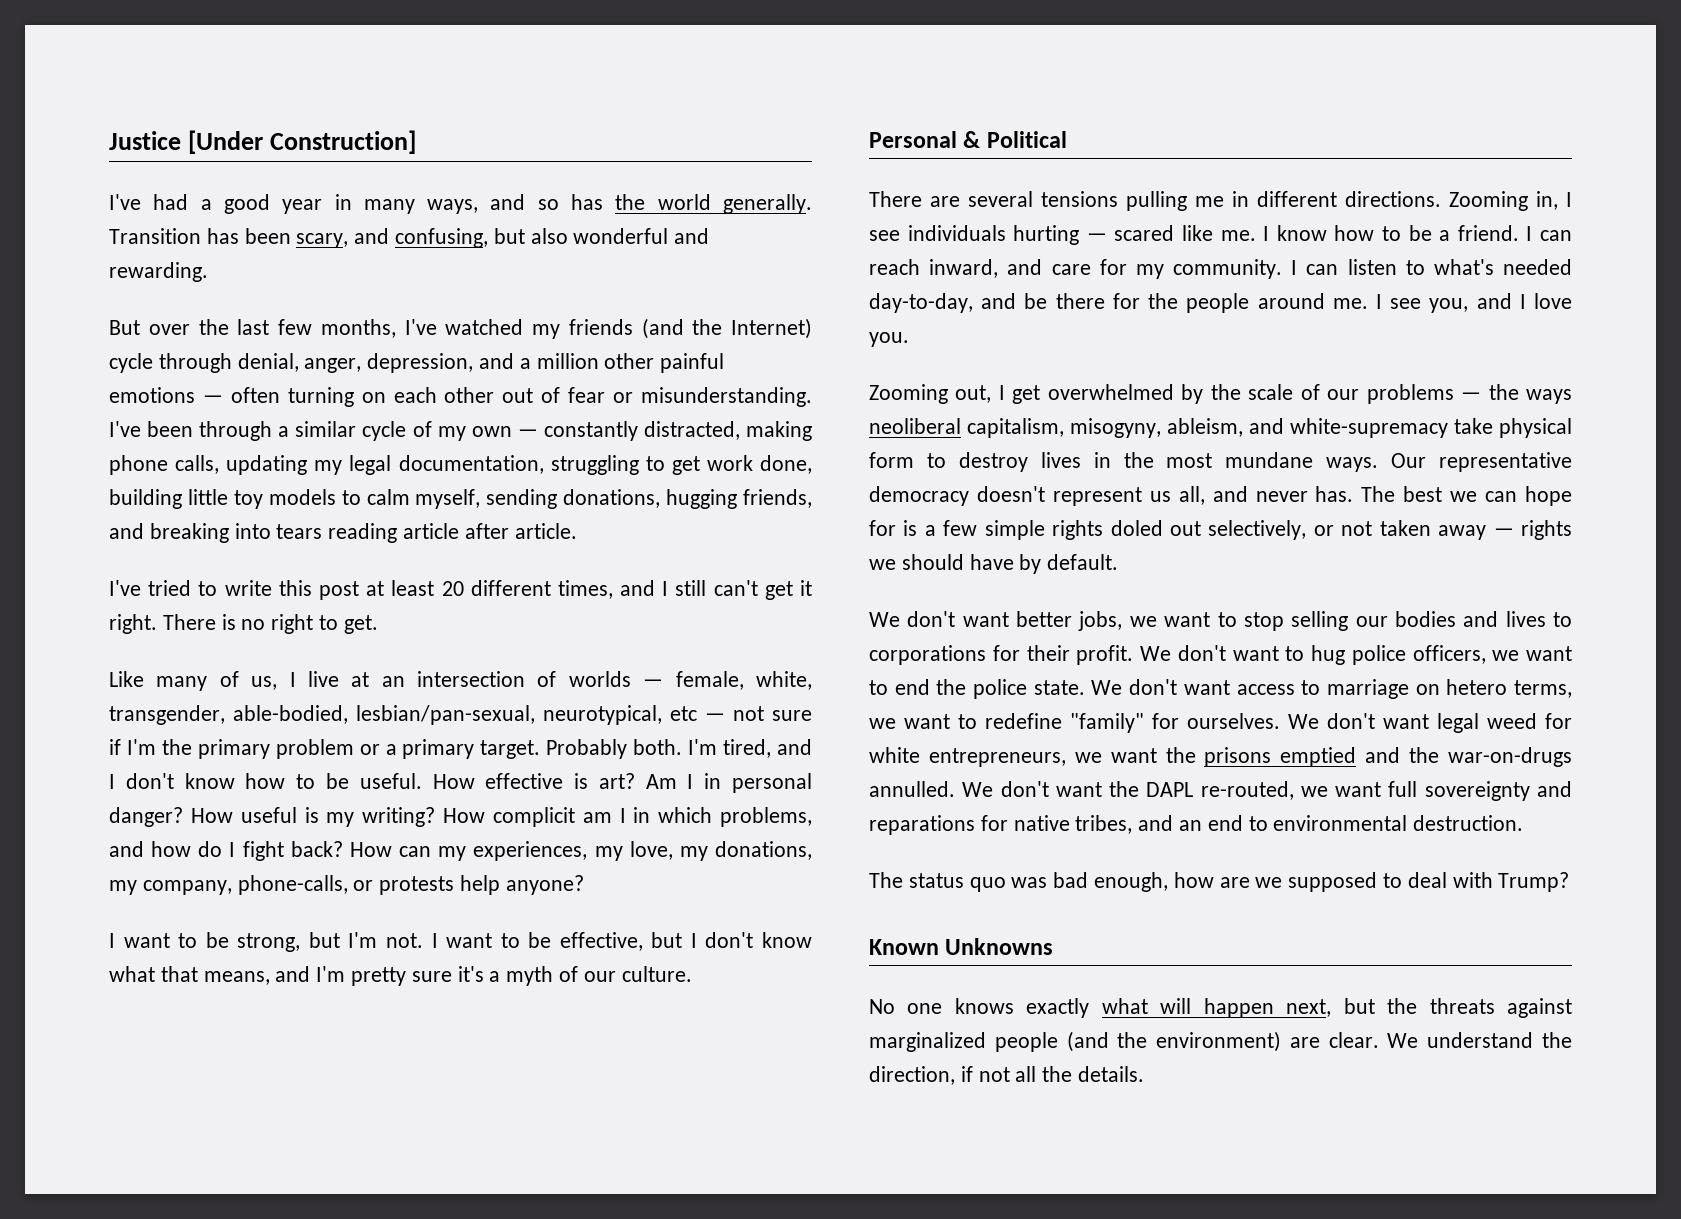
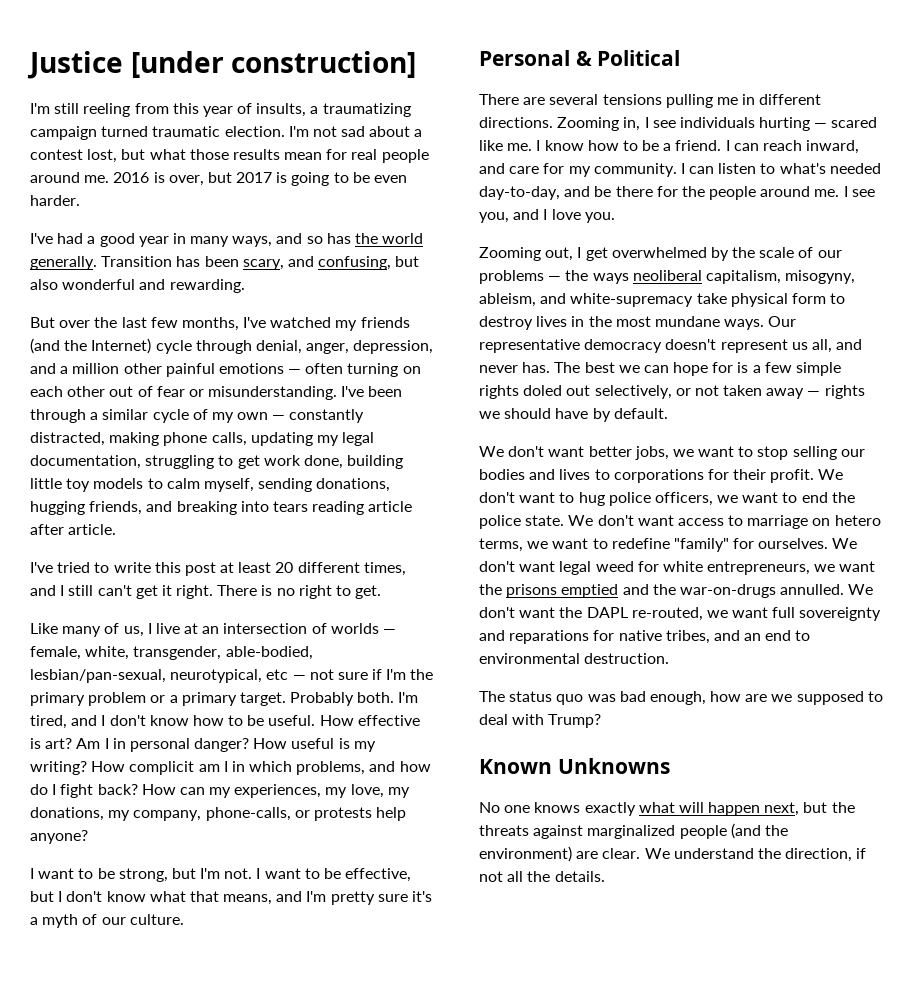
- Justice [Under Construction]
+ Justice [under construction]
+ I'm still reeling from this year of insults, a traumatizing campaign turned traumatic election. I'm not sad about a contest lost, but what those results mean for real people around me. 2016 is over, but 2017 is going to be even harder.

